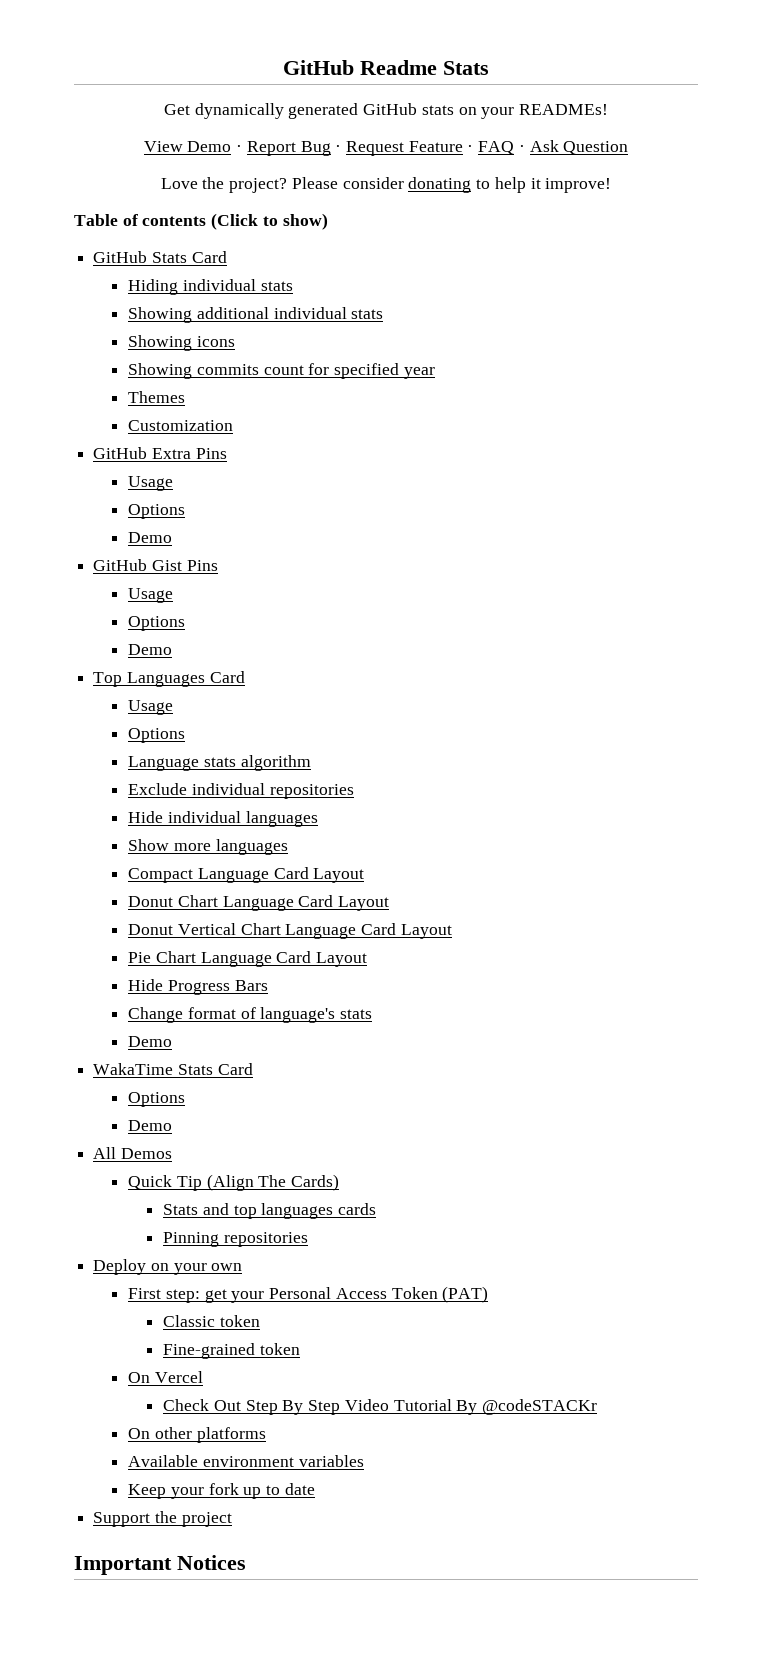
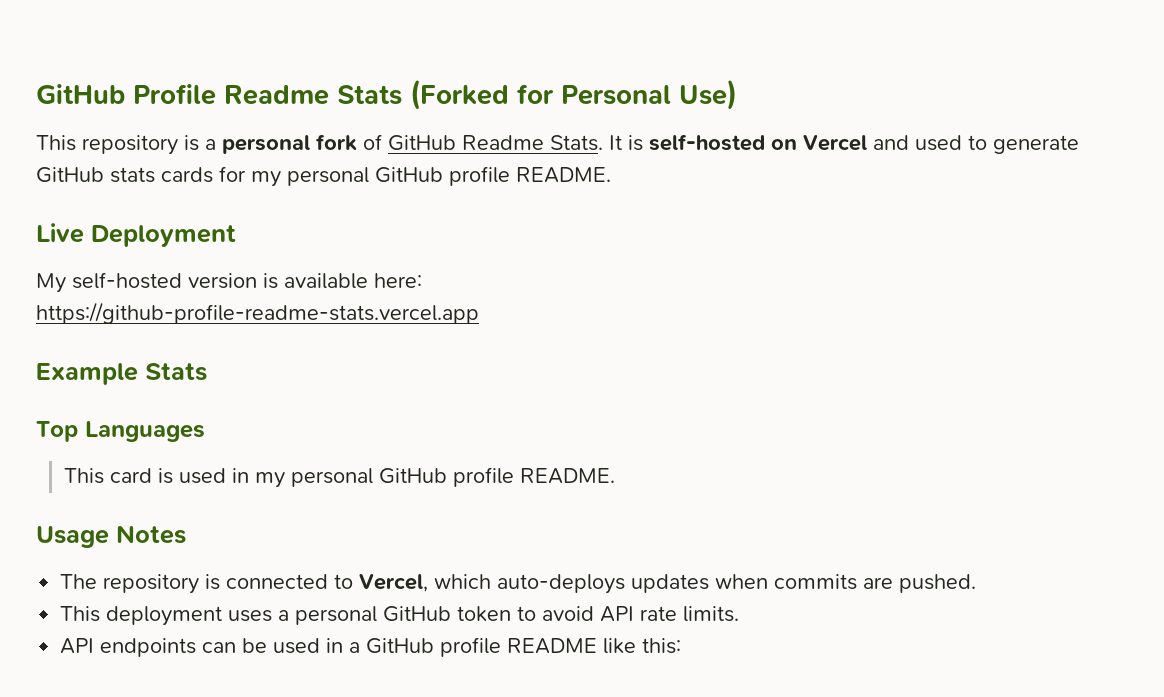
- GitHub Readme Stats
- Get dynamically generated GitHub stats on your READMEs!
- View Demo · Report Bug · Request Feature · FAQ · Ask Question
- Love the project? Please consider donating to help it improve!
- Table of contents (Click to show)
- GitHub Stats Card
- Hiding individual stats
- Showing additional individual stats
- Showing icons
- Showing commits count for specified year
- Themes
- Customization
- GitHub Extra Pins
- Usage
- Options
- Demo
- GitHub Gist Pins
- Usage
- Options
- Demo
- Top Languages Card
- Usage
- Options
- Language stats algorithm
- Exclude individual repositories
- Hide individual languages
- Show more languages
- Compact Language Card Layout
- Donut Chart Language Card Layout
- Donut Vertical Chart Language Card Layout
- Pie Chart Language Card Layout
- Hide Progress Bars
- Change format of language's stats
- Demo
- WakaTime Stats Card
- Options
- Demo
- All Demos
- Quick Tip (Align The Cards)
- Stats and top languages cards
- Pinning repositories
- Deploy on your own
- First step: get your Personal Access Token (PAT)
- Classic token
- Fine-grained token
- On Vercel
- Check Out Step By Step Video Tutorial By @codeSTACKr
- On other platforms
- Available environment variables
- Keep your fork up to date
- Support the project
- Important Notices
+ GitHub Profile Readme Stats (Forked for Personal Use)
+ This repository is a personal fork of GitHub Readme Stats. It is self-hosted on Vercel and used to generate GitHub stats cards for my personal GitHub profile README.
+ Live Deployment
+ My self-hosted version is available here:
+ https://github-profile-readme-stats.vercel.app
+ Example Stats
+ Top Languages
+ This card is used in my personal GitHub profile README.
+ Usage Notes
+ The repository is connected to Vercel, which auto-deploys updates when commits are pushed.
+ This deployment uses a personal GitHub token to avoid API rate limits.
+ API endpoints can be used in a GitHub profile README like this:

